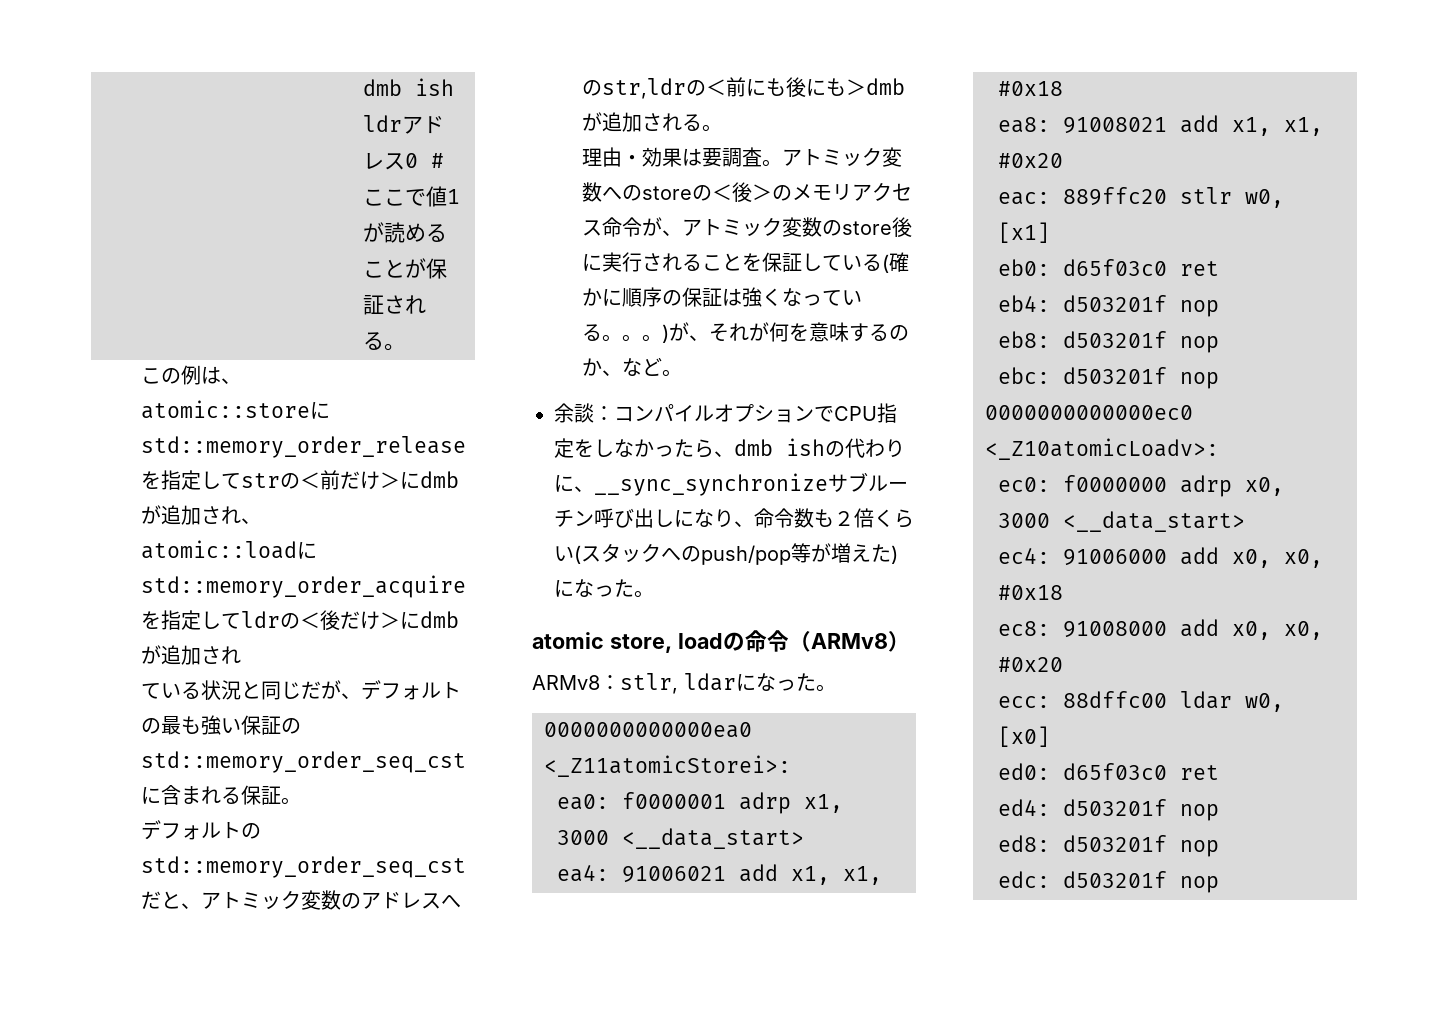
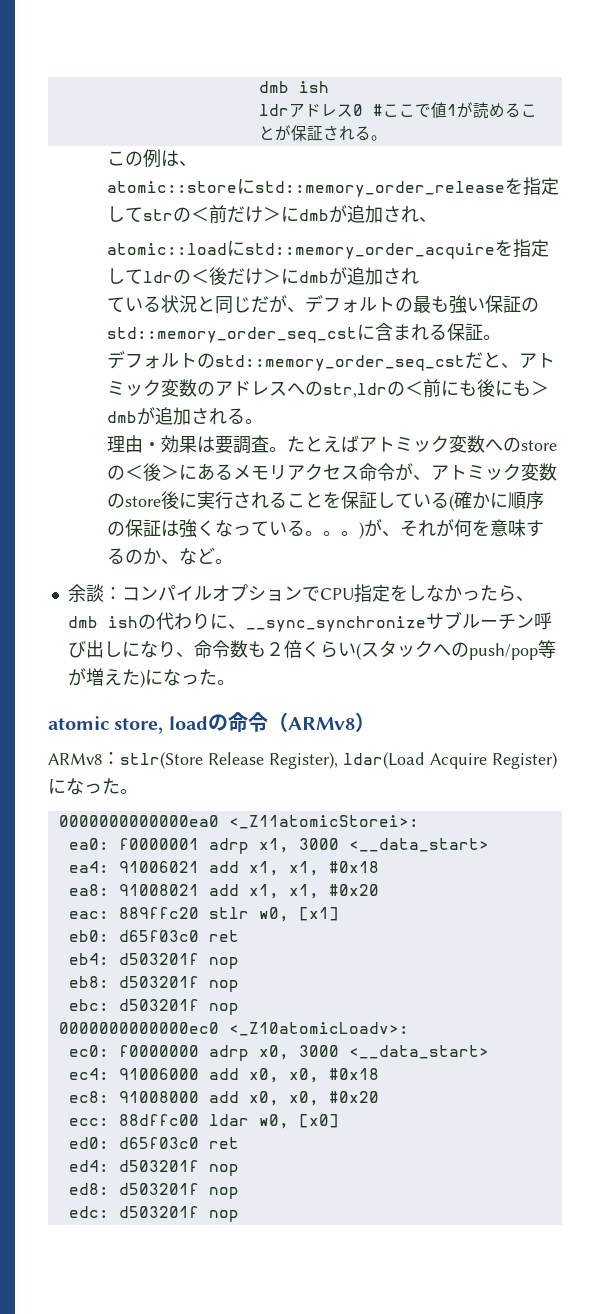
- アトミック変数へのstoreの＜後＞のメモリアクセス命令が、アトミック変数のstore後に実行されることを保証している(確かに順序の保証は強くなっている。
+ たとえばアトミック変数へのstoreの＜後＞にあるメモリアクセス命令が、アトミック変数のstore後に実行されることを保証している(確かに順序の保証は強くなっている。
- ARMv8：stlr, ldarになった。
+ ARMv8：stlr(Store Release Register), ldar(Load Acquire Register)になった。

